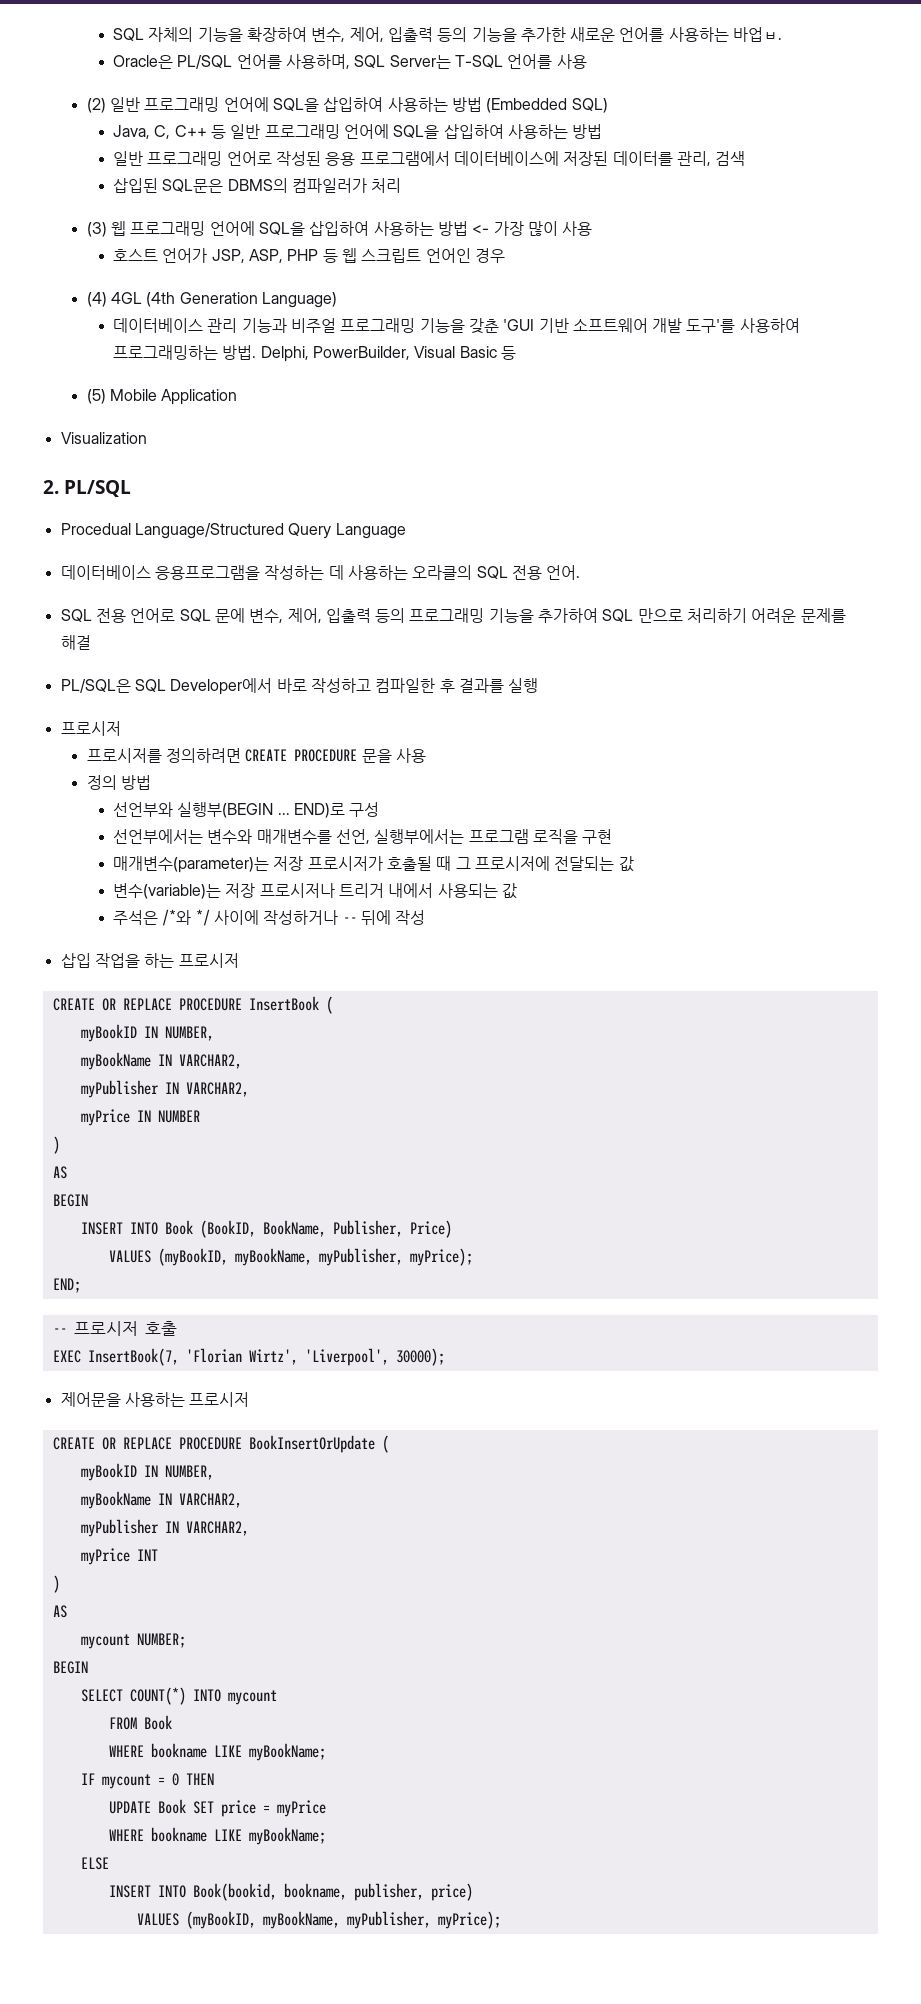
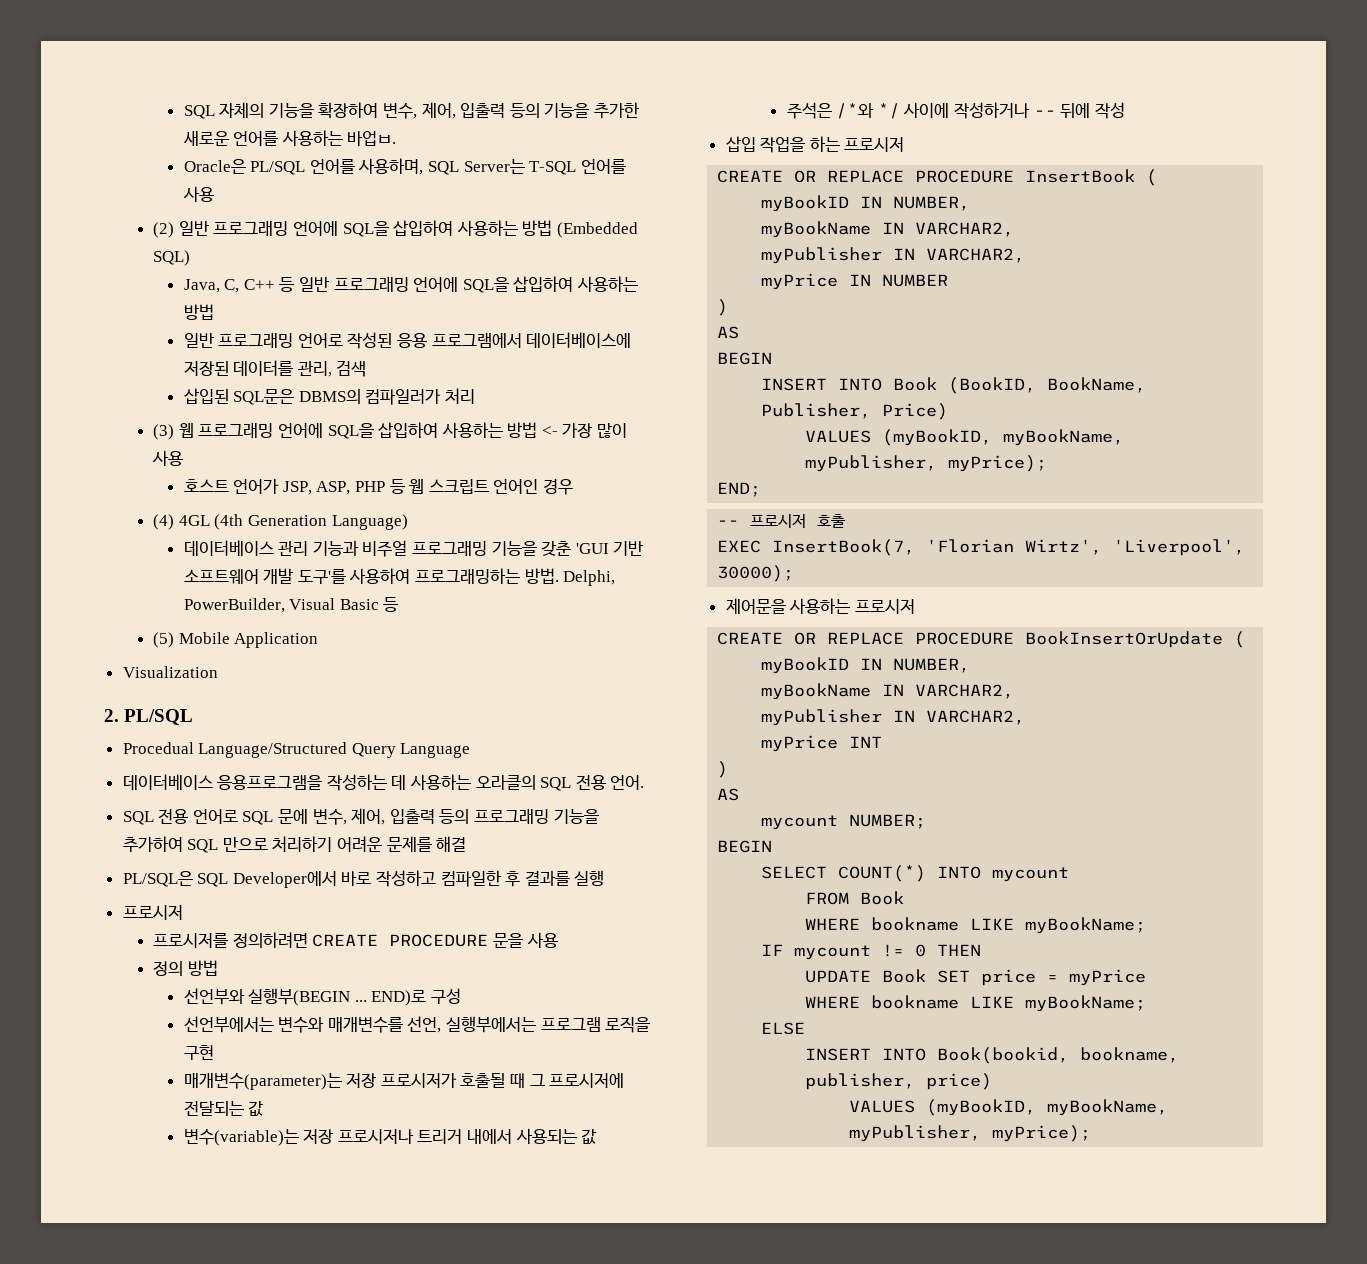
- IF mycount = 0 THEN
+ IF mycount != 0 THEN

